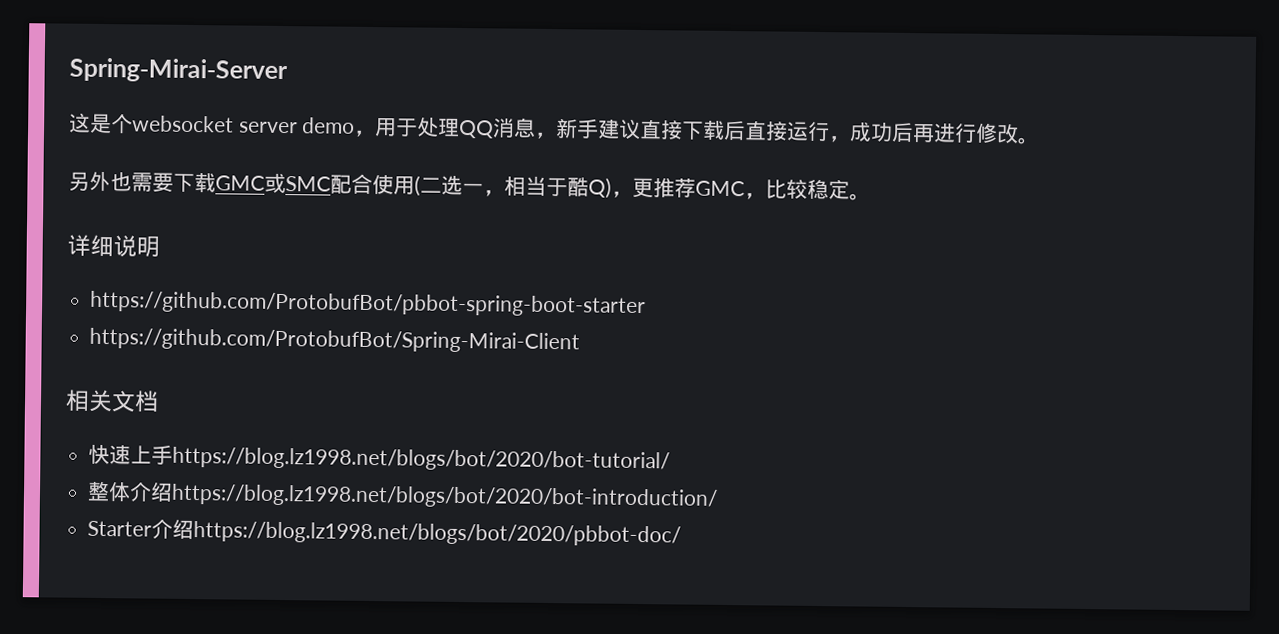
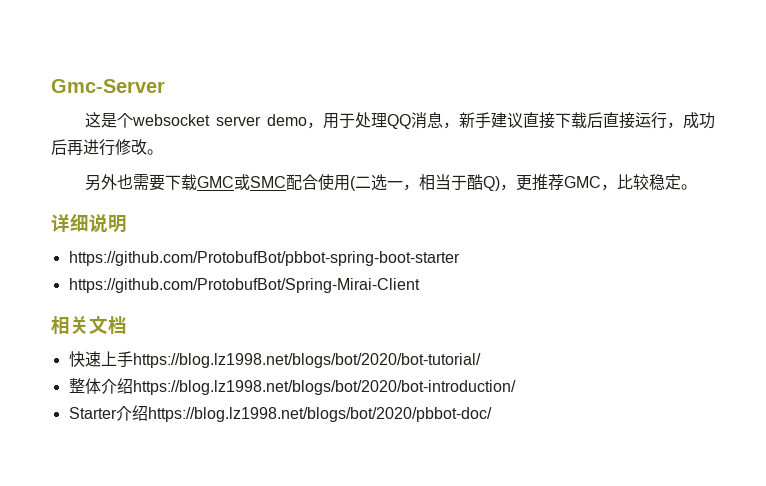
- Spring-Mirai-Server
+ Gmc-Server

